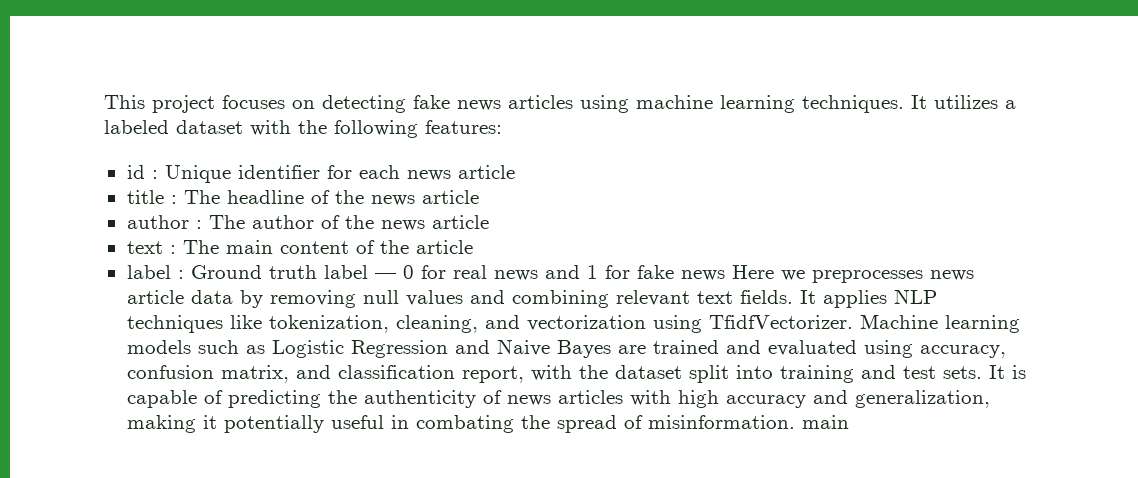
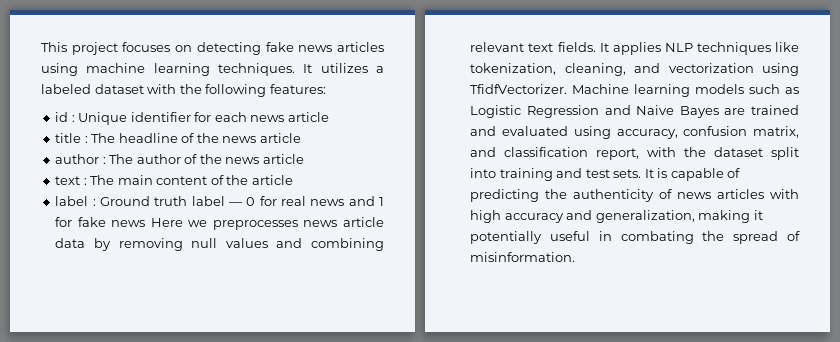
- It is capable of predicting the authenticity of news articles with high accuracy and generalization, making it potentially useful in combating the spread of misinformation. main
+ It is capable of predicting the authenticity of news articles with high accuracy and generalization, making it potentially useful in combating the spread of misinformation.

